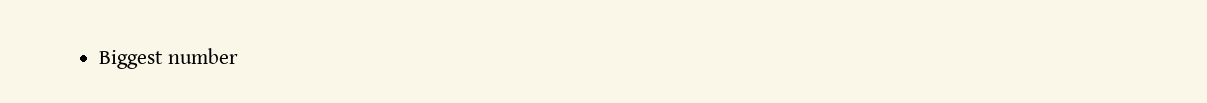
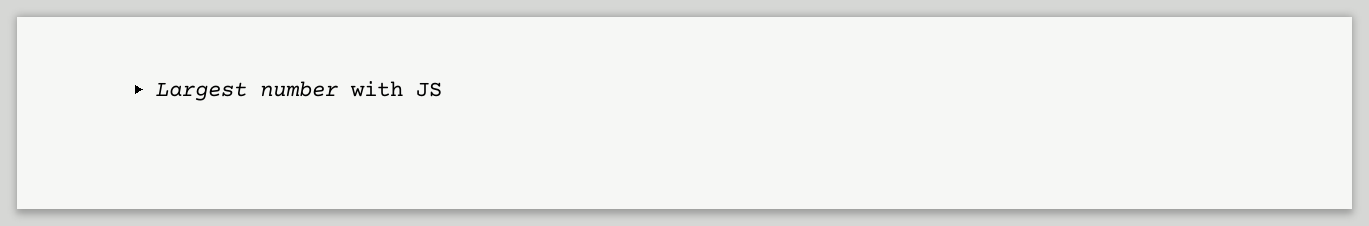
- Biggest number
+ Largest number with JS

